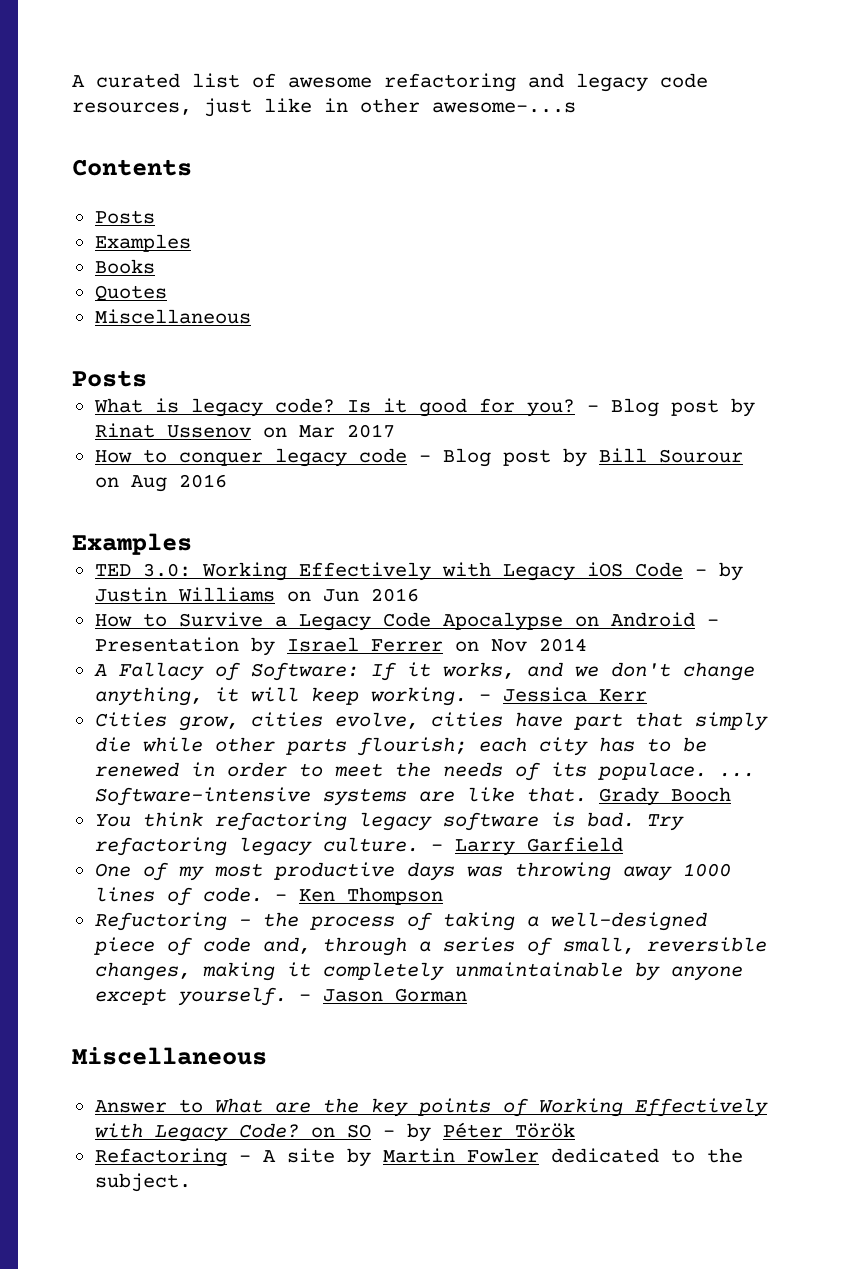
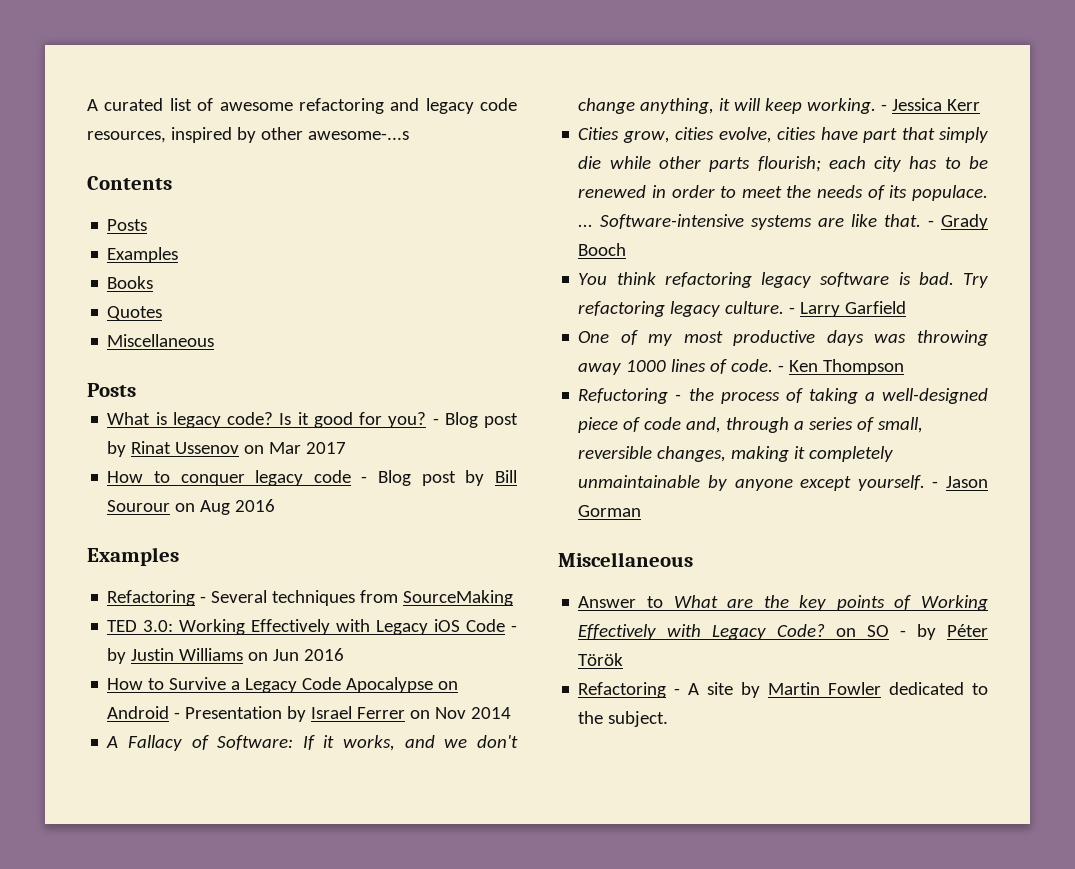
- A curated list of awesome refactoring and legacy code resources, just like in other awesome-...s
+ A curated list of awesome refactoring and legacy code resources, inspired by other awesome-...s
+ Refactoring - Several techniques from SourceMaking
- Grady Booch
+ - Grady Booch

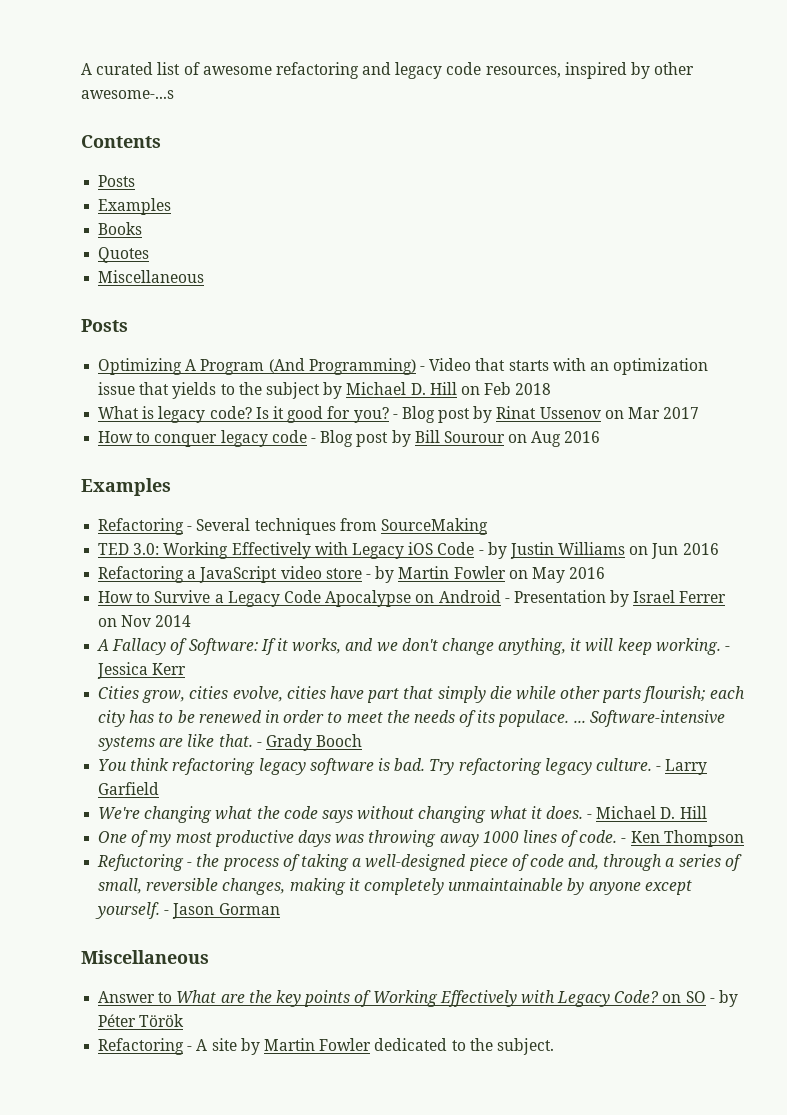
+ Optimizing A Program (And Programming) - Video that starts with an optimization issue that yields to the subject by Michael D. Hill on Feb 2018
+ Refactoring a JavaScript video store - by Martin Fowler on May 2016
+ We're changing what the code says without changing what it does. - Michael D. Hill

